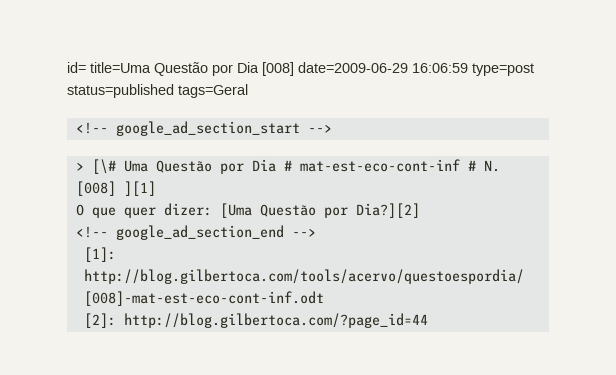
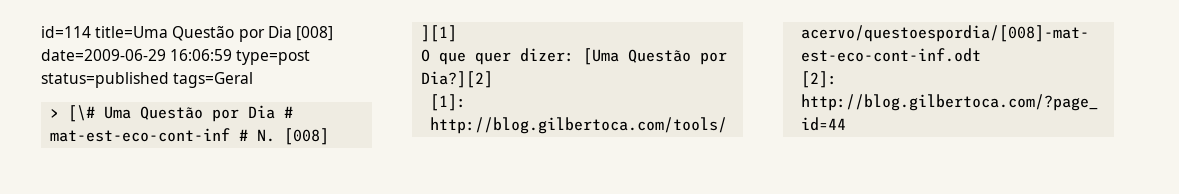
- id= title=Uma Questão por Dia [008] date=2009-06-29 16:06:59 type=post status=published tags=Geral
+ id=114 title=Uma Questão por Dia [008] date=2009-06-29 16:06:59 type=post status=published tags=Geral
- <!-- google_ad_section_start -->
- <!-- google_ad_section_end -->

